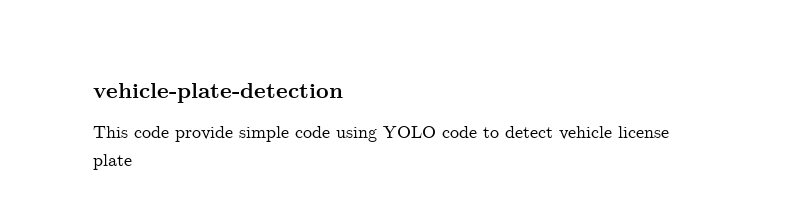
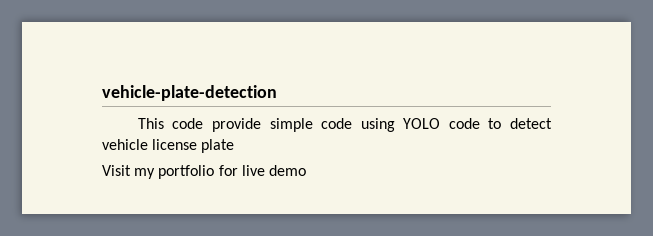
+ Visit my portfolio for live demo

